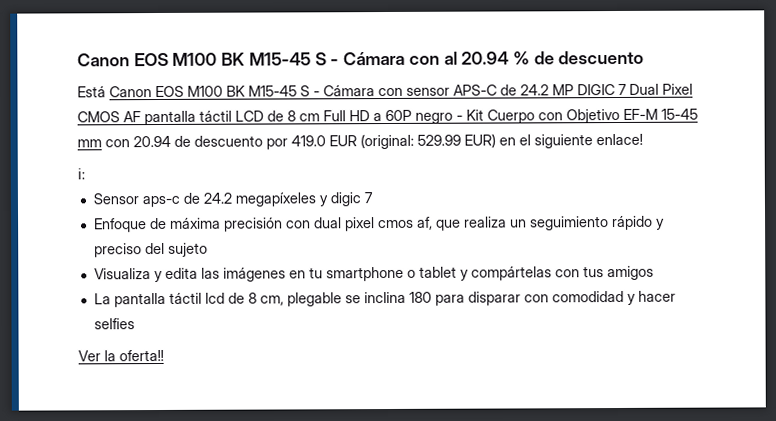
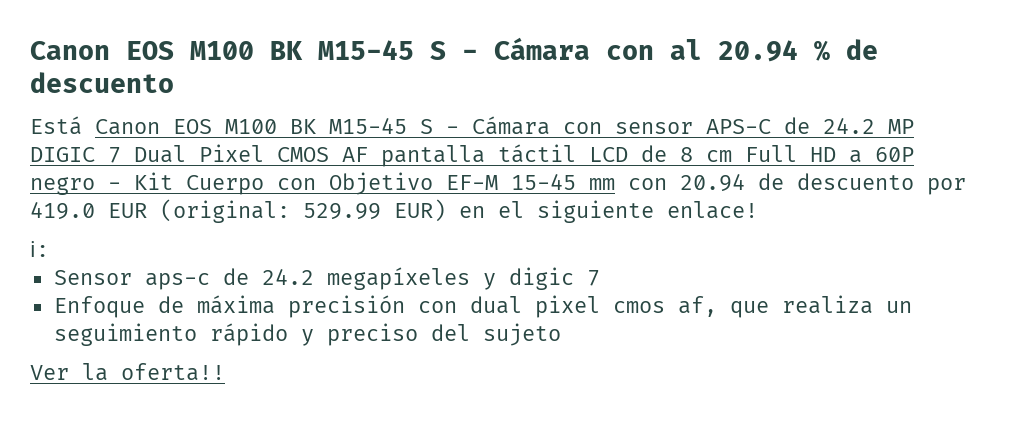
- Visualiza y edita las imágenes en tu smartphone o tablet y compártelas con tus amigos
- La pantalla táctil lcd de 8 cm, plegable se inclina 180 para disparar con comodidad y hacer selfies

